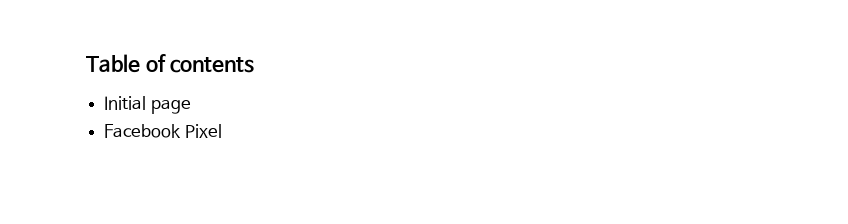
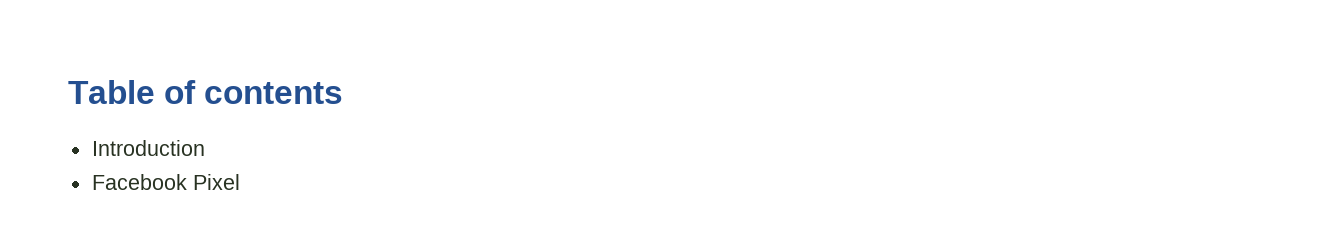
- Initial page
+ Introduction

